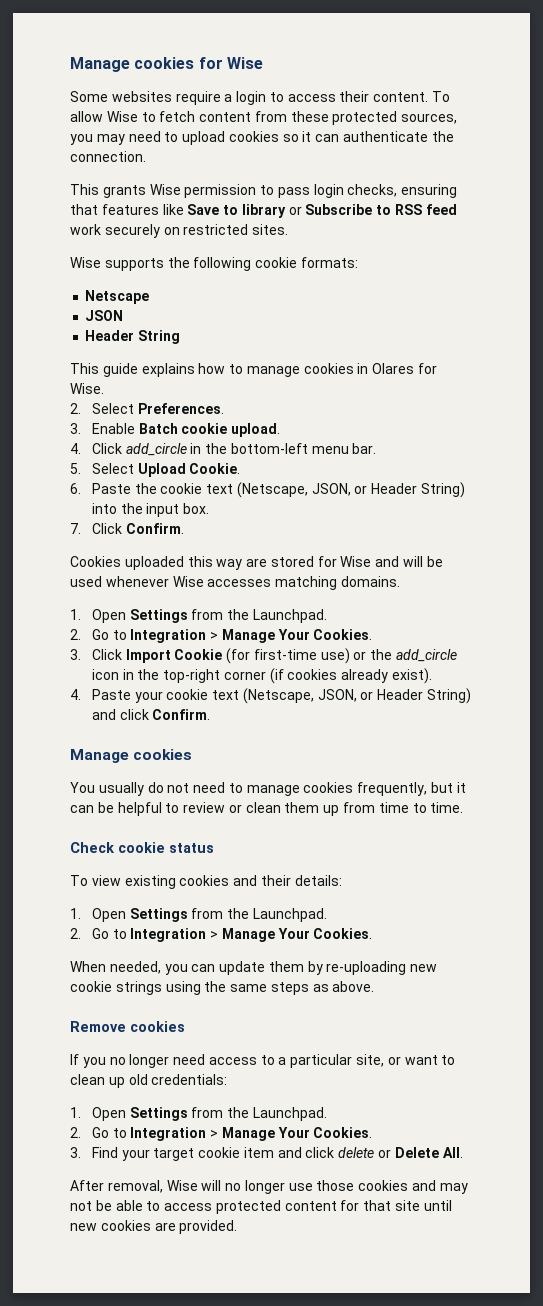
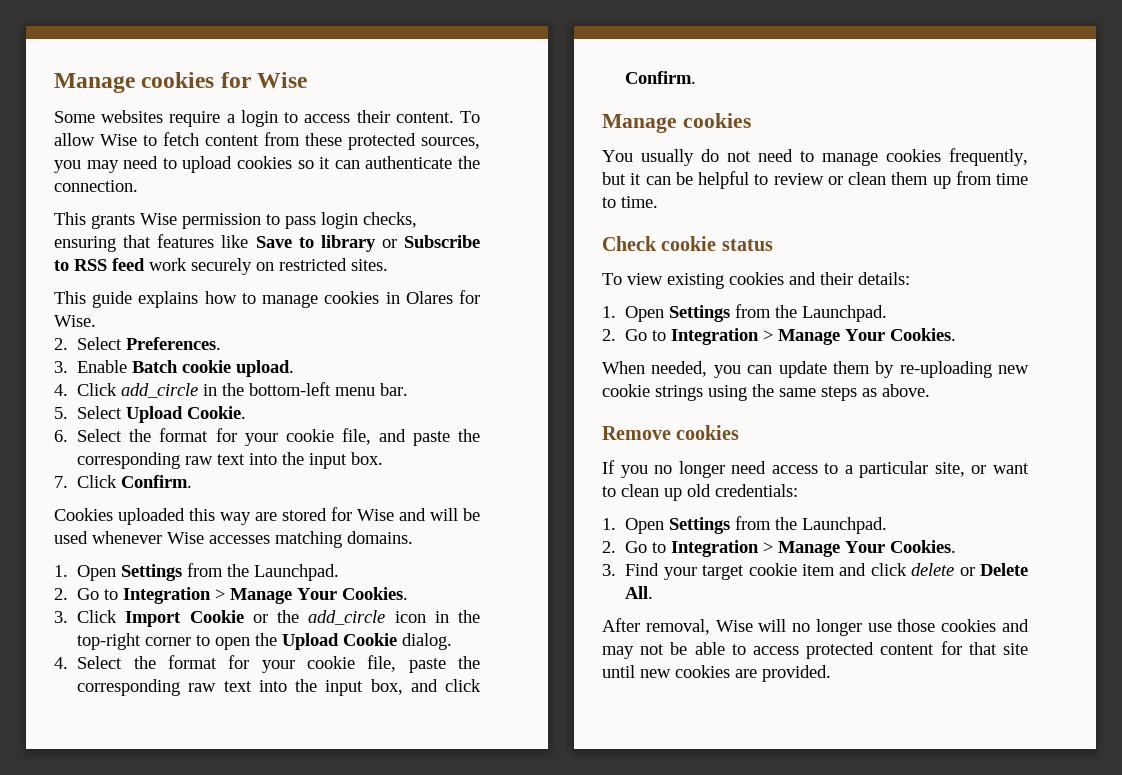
- Wise supports the following cookie formats:
- Netscape
- JSON
- Header String
- 6. Paste the cookie text (Netscape, JSON, or Header String) into the input box.
+ 6. Select the format for your cookie file, and paste the corresponding raw text into the input box.
- 3. Click Import Cookie (for first-time use) or the add_circle icon in the top-right corner (if cookies already exist).
- 4. Paste your cookie text (Netscape, JSON, or Header String) and click Confirm.
+ 3. Click Import Cookie or the add_circle icon in the top-right corner to open the Upload Cookie dialog.
+ 4. Select the format for your cookie file, paste the corresponding raw text into the input box, and click Confirm.

